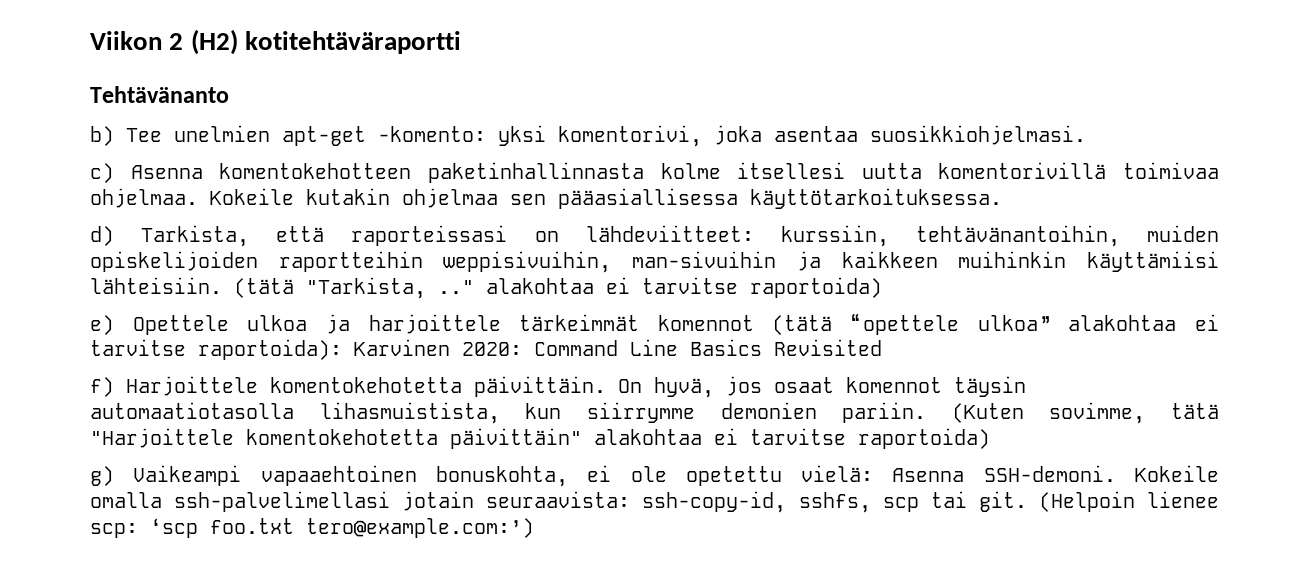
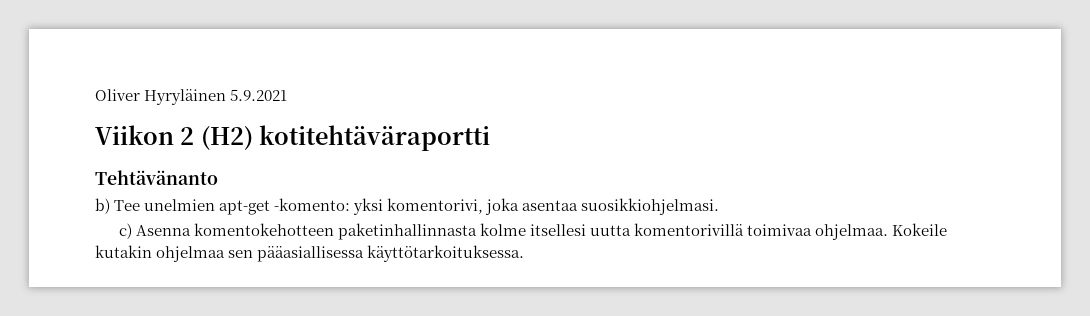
+ Oliver Hyryläinen 5.9.2021
- d) Tarkista, että raporteissasi on lähdeviitteet: kurssiin, tehtävänantoihin, muiden opiskelijoiden raportteihin weppisivuihin, man-sivuihin ja kaikkeen muihinkin käyttämiisi lähteisiin. (tätä "Tarkista, .." alakohtaa ei tarvitse raportoida)
- e) Opettele ulkoa ja harjoittele tärkeimmät komennot (tätä “opettele ulkoa” alakohtaa ei tarvitse raportoida): Karvinen 2020: Command Line Basics Revisited
- f) Harjoittele komentokehotetta päivittäin. On hyvä, jos osaat komennot täysin automaatiotasolla lihasmuistista, kun siirrymme demonien pariin. (Kuten sovimme, tätä "Harjoittele komentokehotetta päivittäin" alakohtaa ei tarvitse raportoida)
- g) Vaikeampi vapaaehtoinen bonuskohta, ei ole opetettu vielä: Asenna SSH-demoni. Kokeile omalla ssh-palvelimellasi jotain seuraavista: ssh-copy-id, sshfs, scp tai git. (Helpoin lienee scp: ‘scp foo.txt tero@example.com:’)

